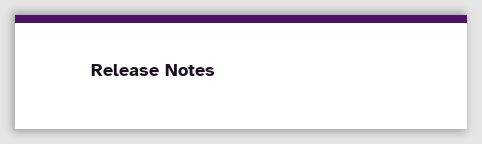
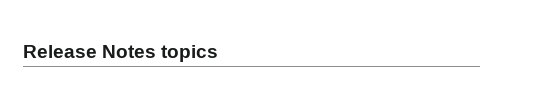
- Release Notes
+ Release Notes topics

